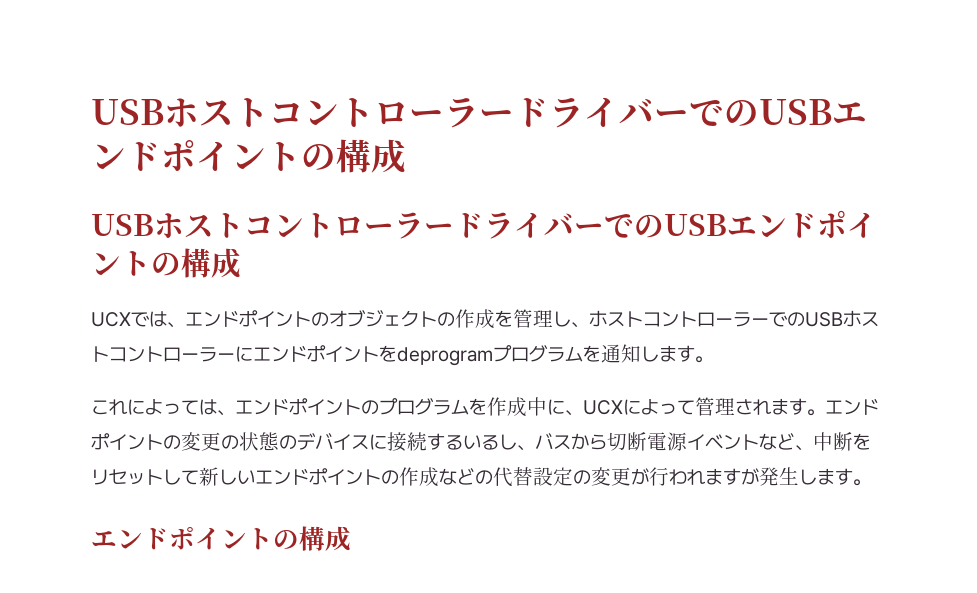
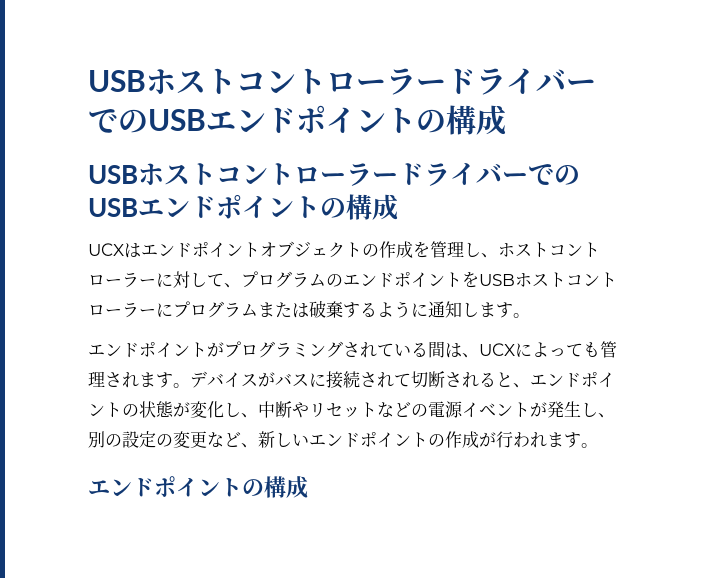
- UCXでは、エンドポイントのオブジェクトの作成を管理し、ホストコントローラーでのUSBホストコントローラーにエンドポイントをdeprogramプログラムを通知します。
- これによっては、エンドポイントのプログラムを作成中に、UCXによって管理されます。エンドポイントの変更の状態のデバイスに接続するいるし、バスから切断電源イベントなど、中断をリセットして新しいエンドポイントの作成などの代替設定の変更が行われますが発生します。
+ UCXはエンドポイントオブジェクトの作成を管理し、ホストコントローラーに対して、プログラムのエンドポイントをUSBホストコントローラーにプログラムまたは破棄するように通知します。
+ エンドポイントがプログラミングされている間は、UCXによっても管理されます。デバイスがバスに接続されて切断されると、エンドポイントの状態が変化し、中断やリセットなどの電源イベントが発生し、別の設定の変更など、新しいエンドポイントの作成が行われます。

